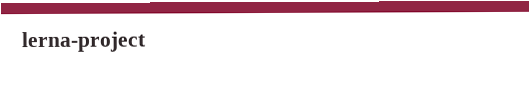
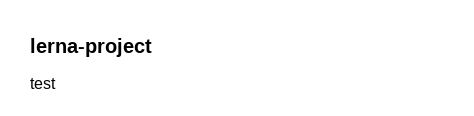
+ test

